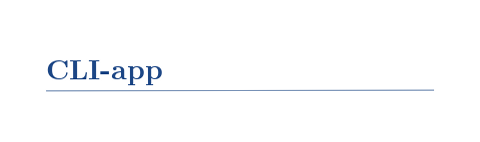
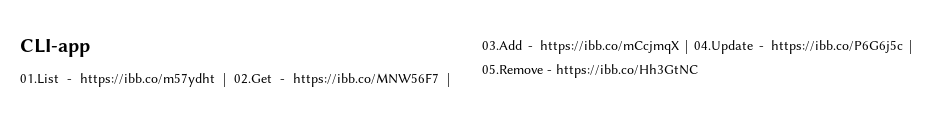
+ 01.List - https://ibb.co/m57ydht | 02.Get - https://ibb.co/MNW56F7 | 03.Add - https://ibb.co/mCcjmqX | 04.Update - https://ibb.co/P6G6j5c | 05.Remove - https://ibb.co/Hh3GtNC

